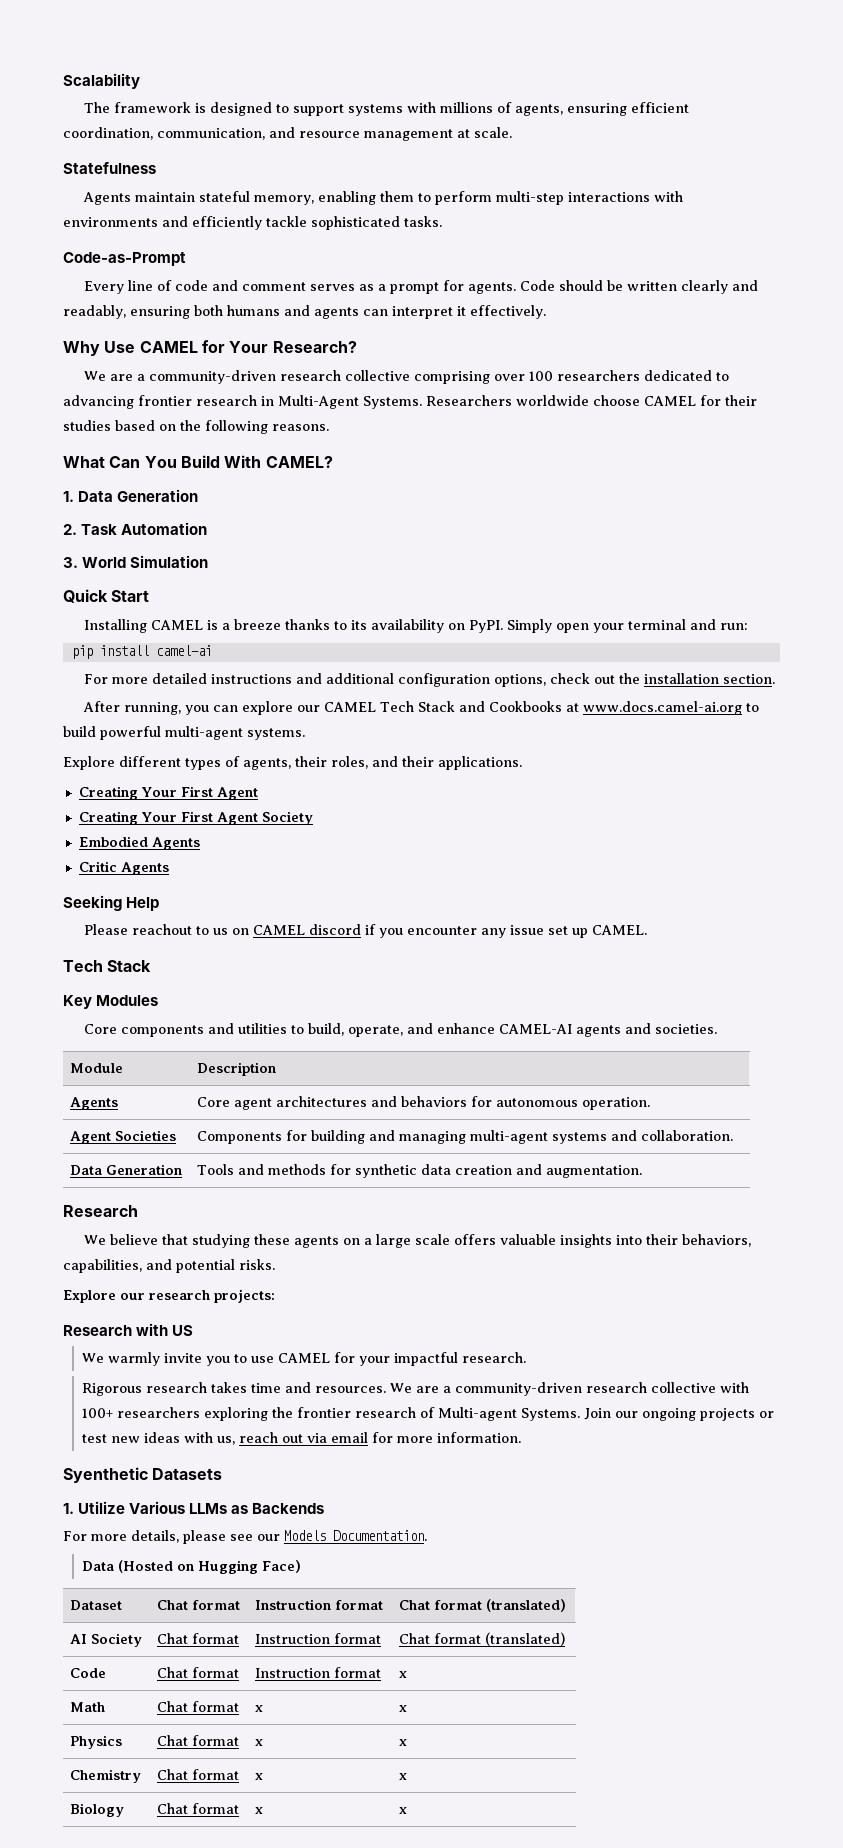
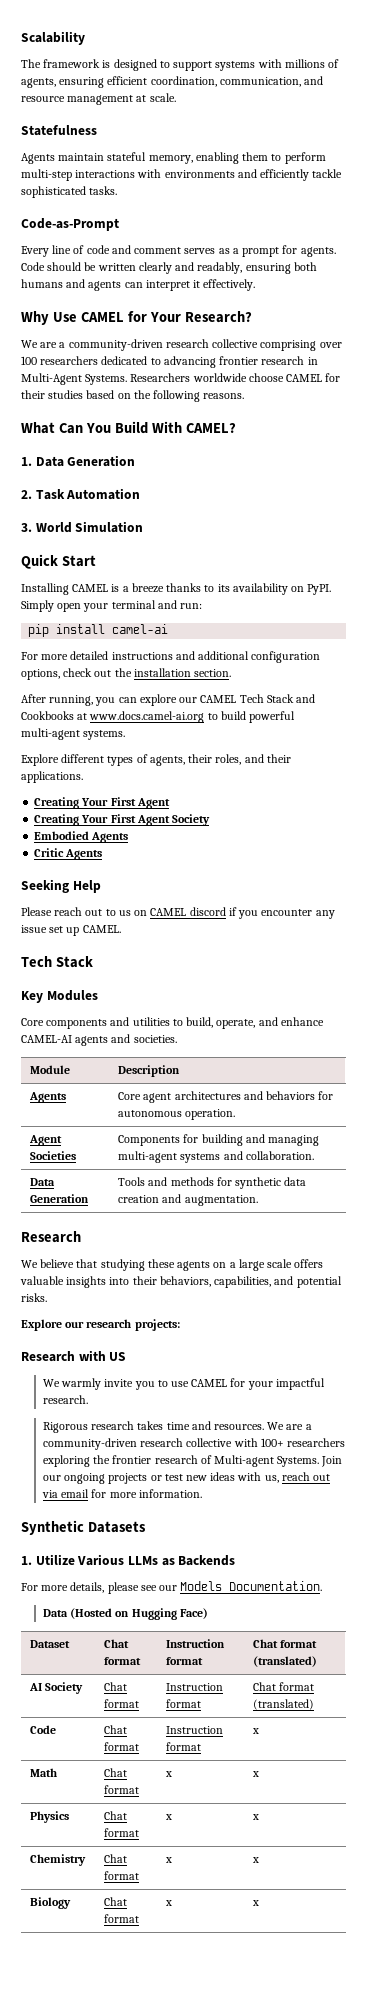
- Please reachout to us on CAMEL discord if you encounter any issue set up CAMEL.
+ Please reach out to us on CAMEL discord if you encounter any issue set up CAMEL.
- Syenthetic Datasets
+ Synthetic Datasets

